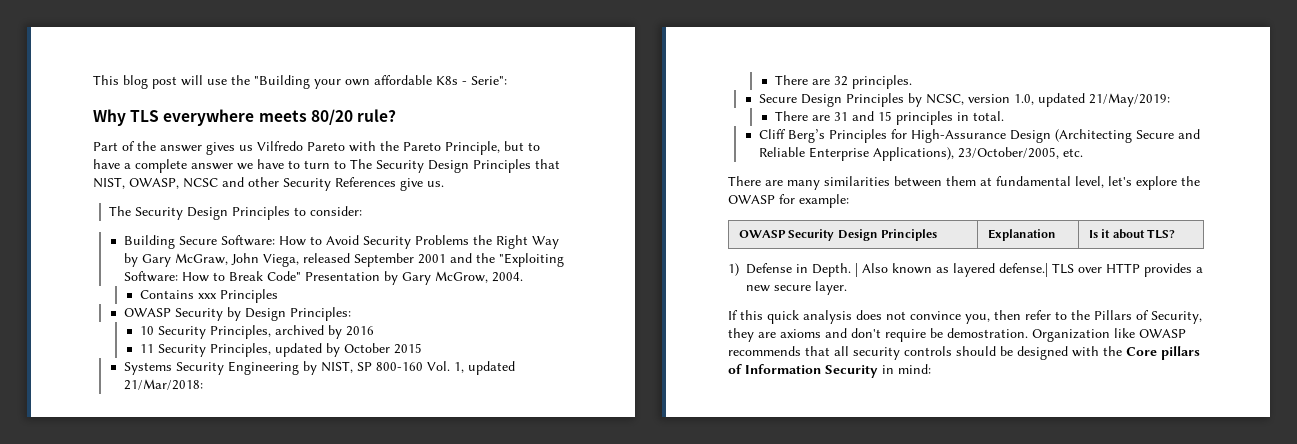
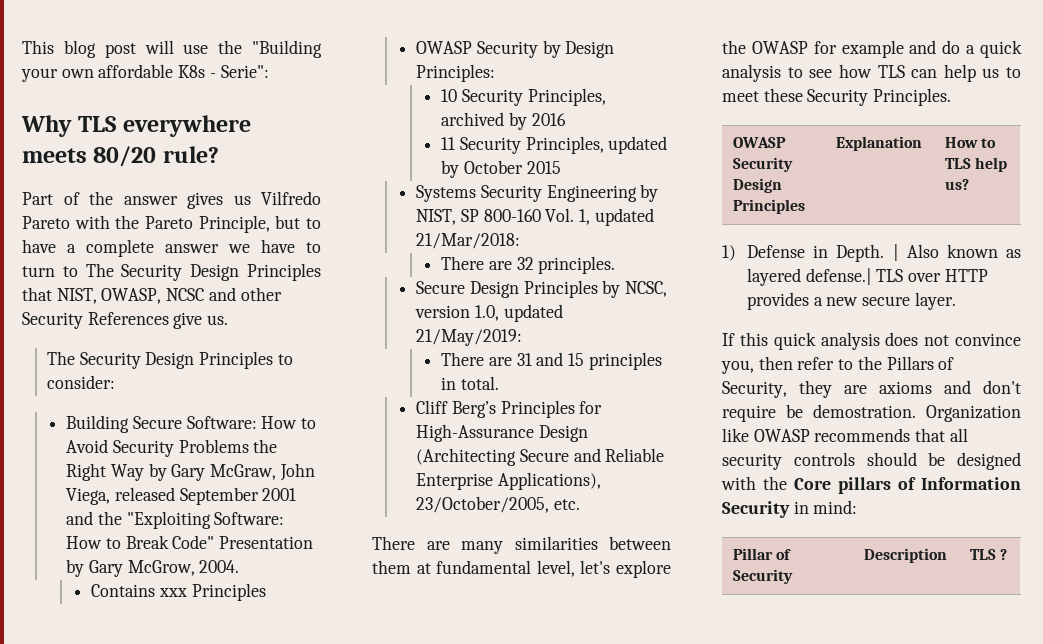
- There are many similarities between them at fundamental level, let's explore the OWASP for example:
+ There are many similarities between them at fundamental level, let's explore the OWASP for example and do a quick analysis to see how TLS can help us to meet these Security Principles.
- OWASP Security Design Principles | Explanation | Is it about TLS?
+ OWASP Security Design Principles | Explanation | How to TLS help us?
+ Pillar of Security | Description | TLS ?

